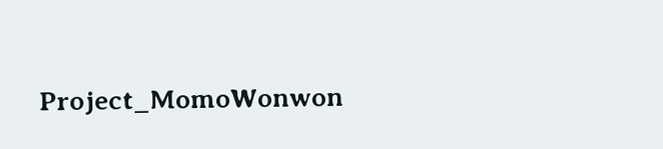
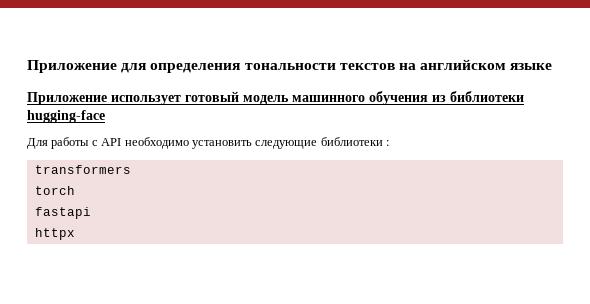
- Project_MomoWonwon
+ Приложение для определения тональности текстов на английском языке
+ Приложение использует готовый модель машинного обучения из библиотеки hugging-face
+ Для работы с API необходимо установить следующие библиотеки :
+ transformers
+ torch
+ fastapi
+ httpx

